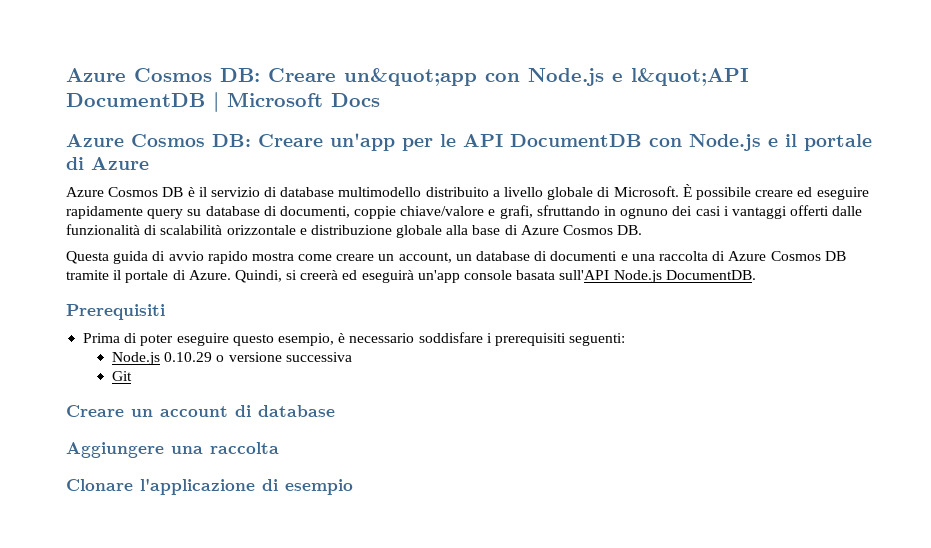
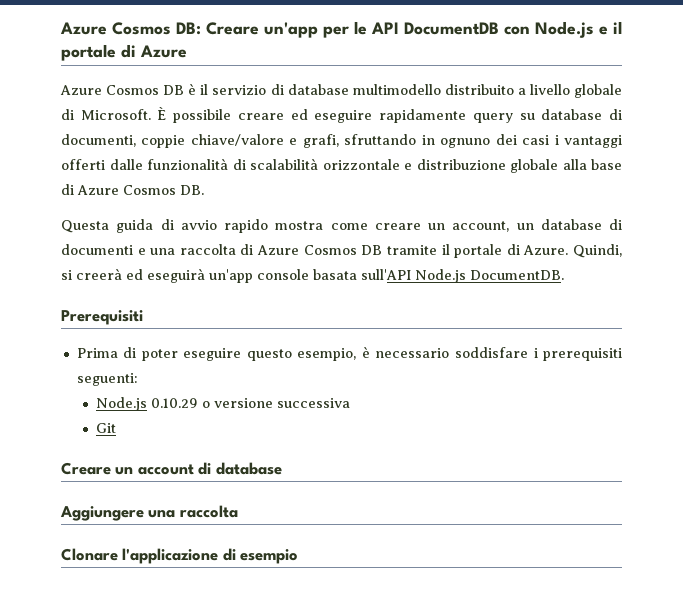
- Azure Cosmos DB: Creare un&quot;app con Node.js e l&quot;API DocumentDB | Microsoft Docs

